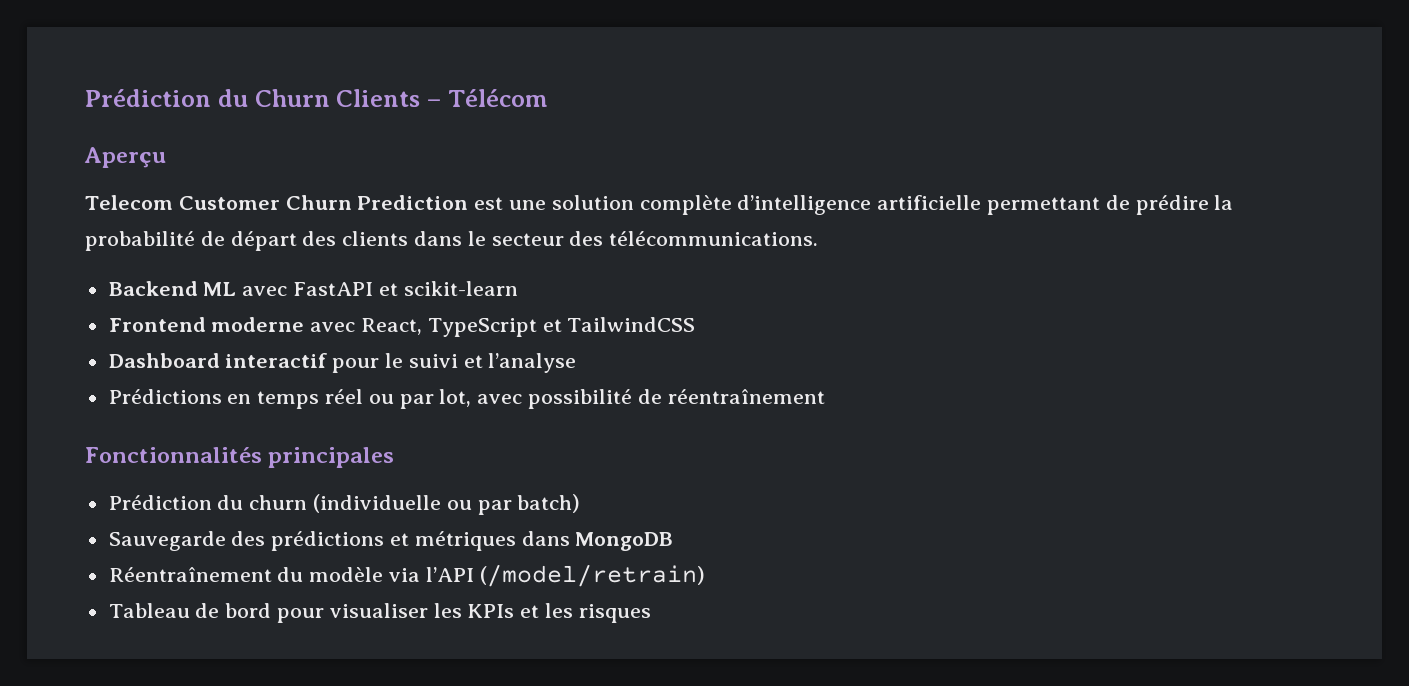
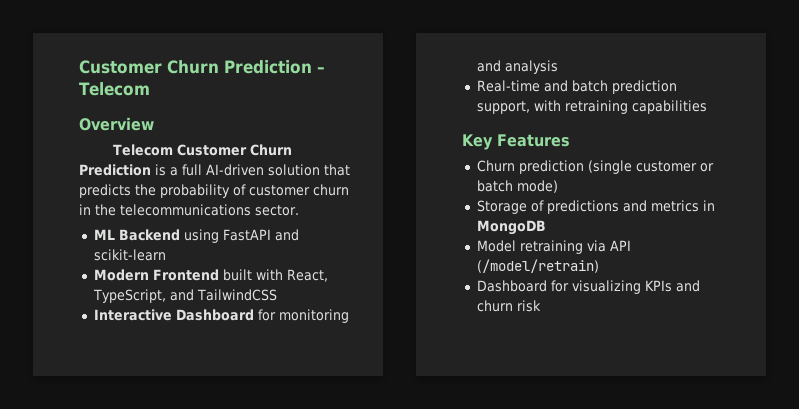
- Prédiction du Churn Clients – Télécom
- Aperçu
- Telecom Customer Churn Prediction est une solution complète d’intelligence artificielle permettant de prédire la probabilité de départ des clients dans le secteur des télécommunications.
- Backend ML avec FastAPI et scikit-learn
- Frontend moderne avec React, TypeScript et TailwindCSS
- Dashboard interactif pour le suivi et l’analyse
- Prédictions en temps réel ou par lot, avec possibilité de réentraînement
- Fonctionnalités principales
- Prédiction du churn (individuelle ou par batch)
- Sauvegarde des prédictions et métriques dans MongoDB
- Réentraînement du modèle via l’API (/model/retrain)
- Tableau de bord pour visualiser les KPIs et les risques
+ Customer Churn Prediction – Telecom
+ Overview
+ Telecom Customer Churn Prediction is a full AI-driven solution that predicts the probability of customer churn in the telecommunications sector.
+ ML Backend using FastAPI and scikit-learn
+ Modern Frontend built with React, TypeScript, and TailwindCSS
+ Interactive Dashboard for monitoring and analysis
+ Real-time and batch prediction support, with retraining capabilities
+ Key Features
+ Churn prediction (single customer or batch mode)
+ Storage of predictions and metrics in MongoDB
+ Model retraining via API (/model/retrain)
+ Dashboard for visualizing KPIs and churn risk

